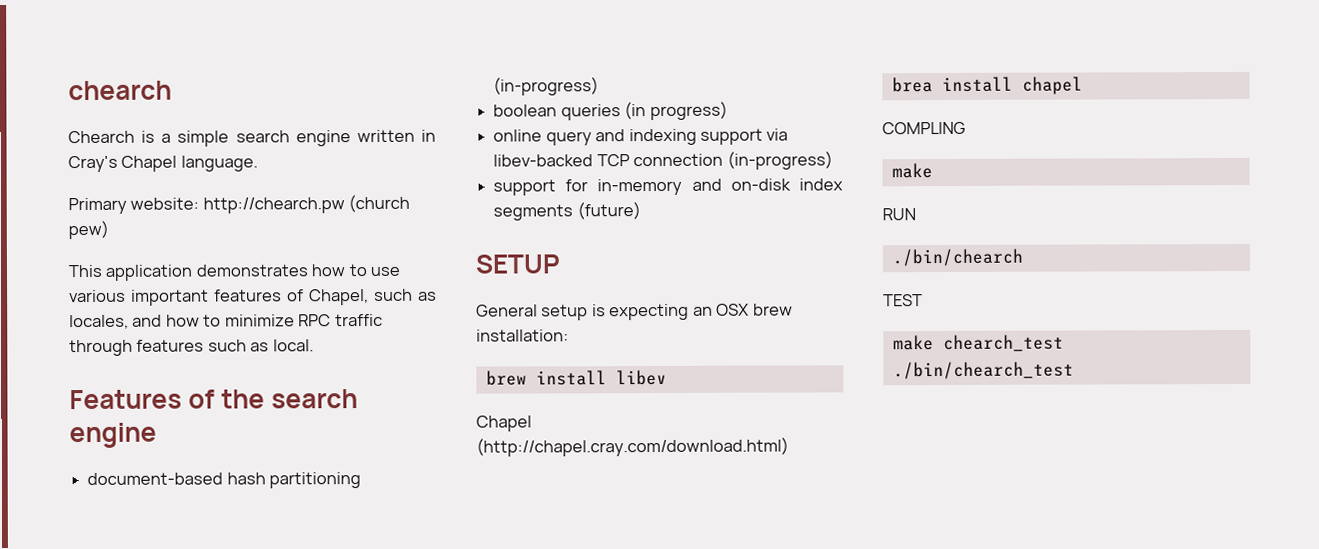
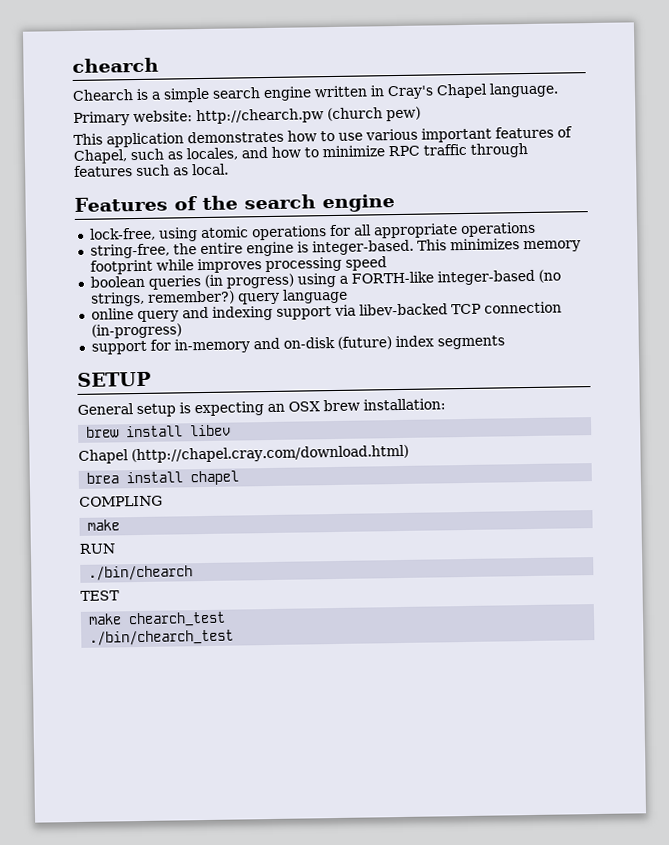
- document-based hash partitioning (in-progress)
- boolean queries (in progress)
+ lock-free, using atomic operations for all appropriate operations
+ string-free, the entire engine is integer-based. This minimizes memory footprint while improves processing speed
+ boolean queries (in progress) using a FORTH-like integer-based (no strings, remember?) query language
- support for in-memory and on-disk index segments (future)
+ support for in-memory and on-disk (future) index segments

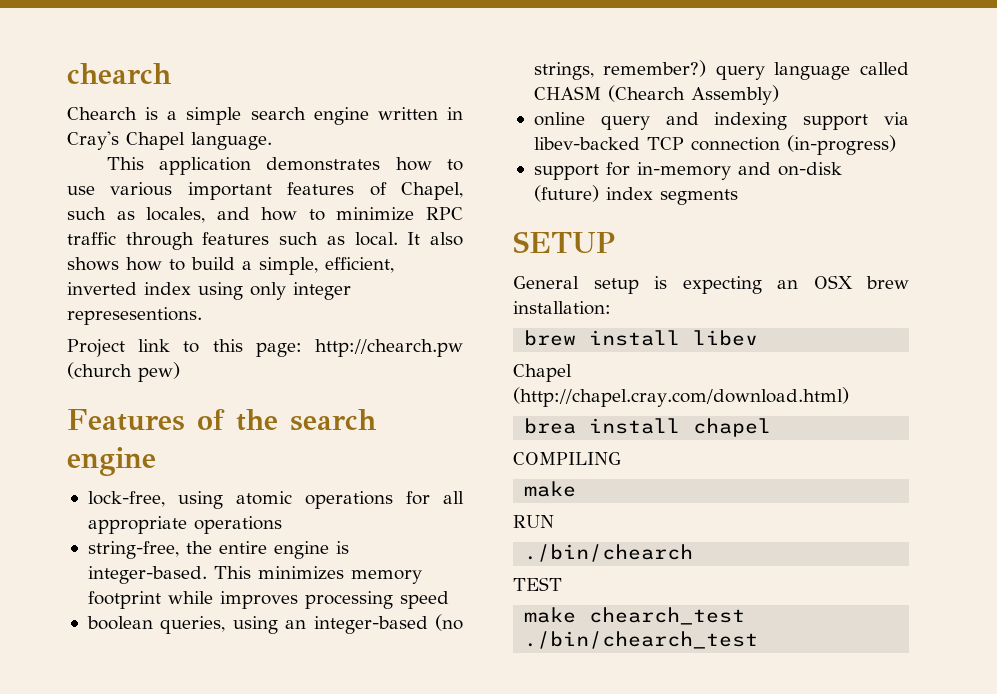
- Primary website: http://chearch.pw (church pew)
+ It also shows how to build a simple, efficient, inverted index using only integer represesentions.
+ Project link to this page: http://chearch.pw (church pew)
- boolean queries (in progress) using a FORTH-like integer-based (no strings, remember?) query language
+ boolean queries, using an integer-based (no strings, remember?) query language called CHASM (Chearch Assembly)
- COMPLING
+ COMPILING

